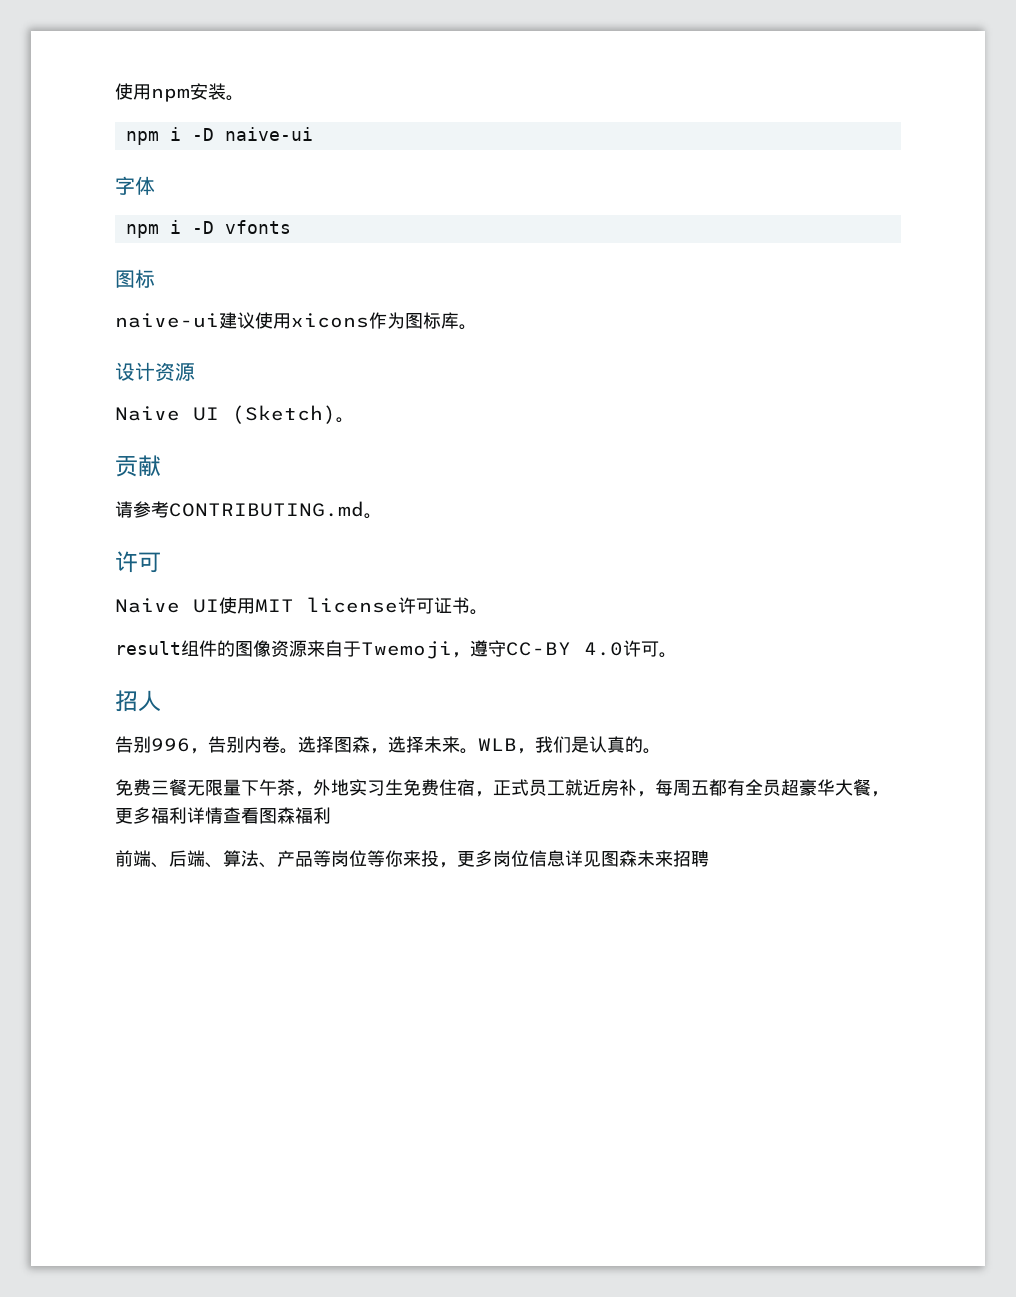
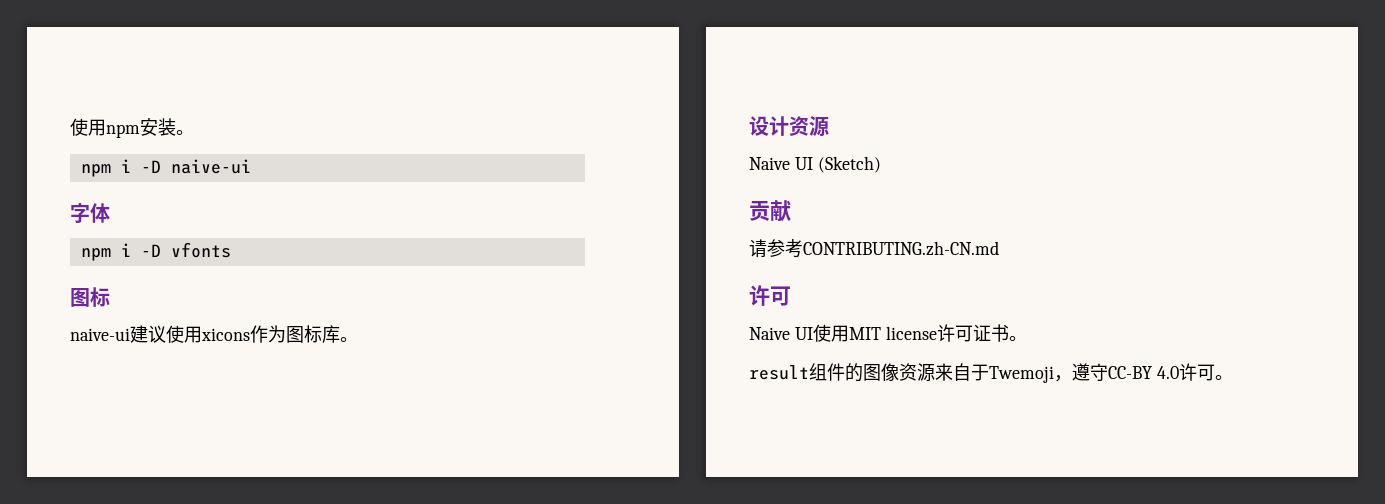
- Naive UI (Sketch)。
+ Naive UI (Sketch)
- 请参考CONTRIBUTING.md。
+ 请参考CONTRIBUTING.zh-CN.md
- 招人
- 告别996，告别内卷。选择图森，选择未来。WLB，我们是认真的。
- 免费三餐无限量下午茶，外地实习生免费住宿，正式员工就近房补，每周五都有全员超豪华大餐，更多福利详情查看图森福利
- 前端、后端、算法、产品等岗位等你来投，更多岗位信息详见图森未来招聘

